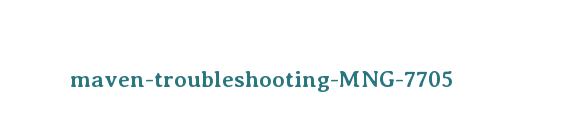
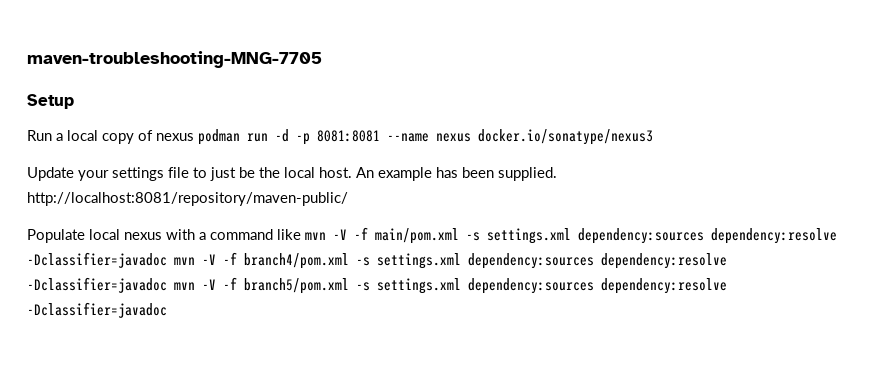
+ Setup
+ Run a local copy of nexus podman run -d -p 8081:8081 --name nexus docker.io/sonatype/nexus3
+ Update your settings file to just be the local host. An example has been supplied. http://localhost:8081/repository/maven-public/
+ Populate local nexus with a command like mvn -V -f main/pom.xml -s settings.xml dependency:sources dependency:resolve -Dclassifier=javadoc mvn -V -f branch4/pom.xml -s settings.xml dependency:sources dependency:resolve -Dclassifier=javadoc mvn -V -f branch5/pom.xml -s settings.xml dependency:sources dependency:resolve -Dclassifier=javadoc

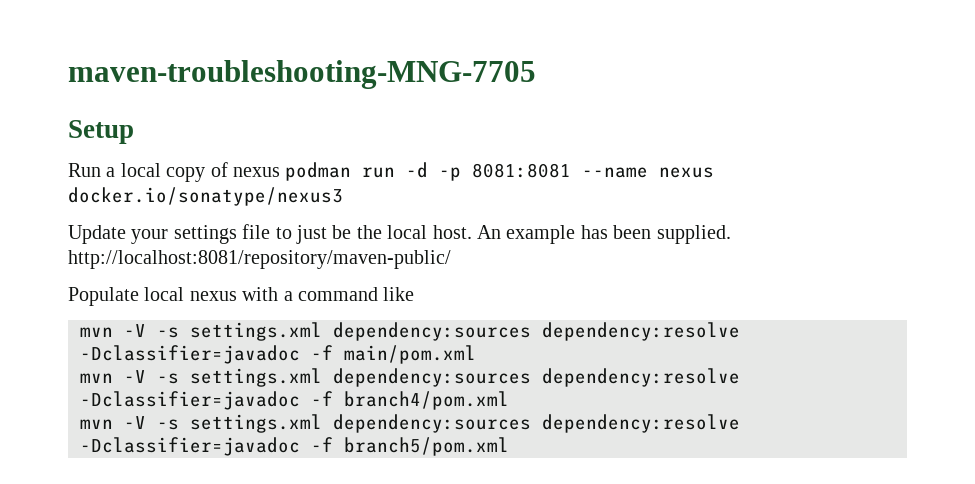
- Populate local nexus with a command like mvn -V -f main/pom.xml -s settings.xml dependency:sources dependency:resolve -Dclassifier=javadoc mvn -V -f branch4/pom.xml -s settings.xml dependency:sources dependency:resolve -Dclassifier=javadoc mvn -V -f branch5/pom.xml -s settings.xml dependency:sources dependency:resolve -Dclassifier=javadoc
+ Populate local nexus with a command like
+ mvn -V -s settings.xml dependency:sources dependency:resolve -Dclassifier=javadoc -f main/pom.xml
+ mvn -V -s settings.xml dependency:sources dependency:resolve -Dclassifier=javadoc -f branch4/pom.xml
+ mvn -V -s settings.xml dependency:sources dependency:resolve -Dclassifier=javadoc -f branch5/pom.xml

